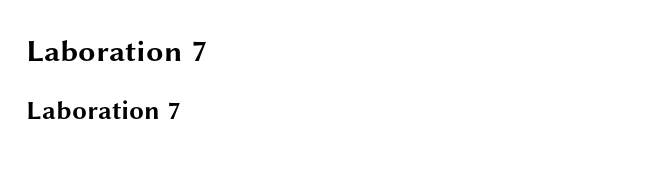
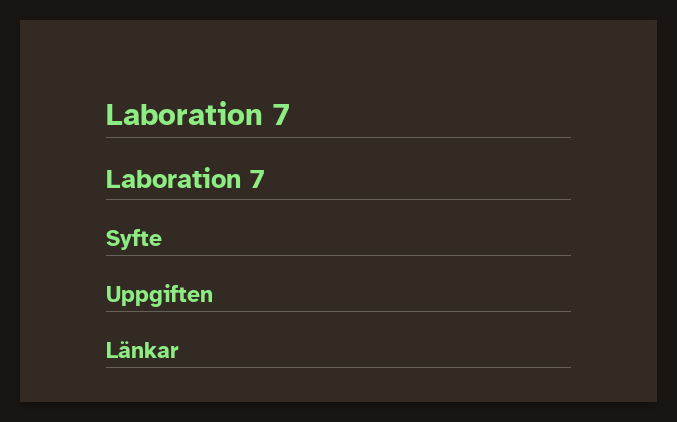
+ Syfte
+ Uppgiften
+ Länkar

